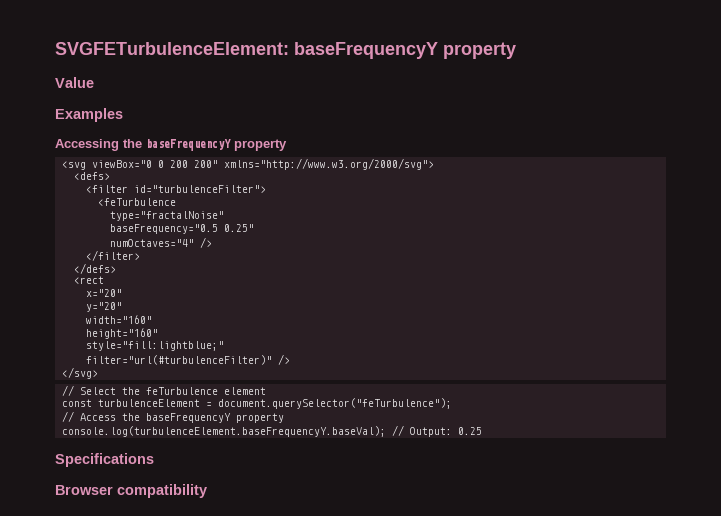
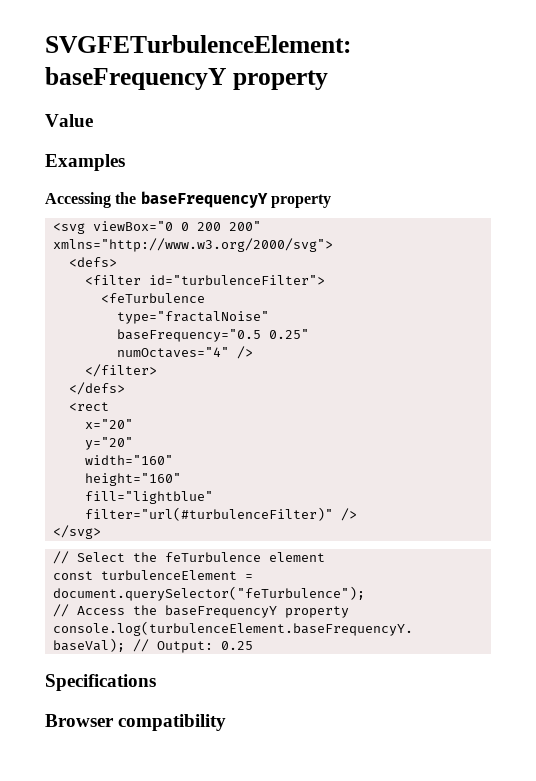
- style="fill:lightblue;"
+ fill="lightblue"

